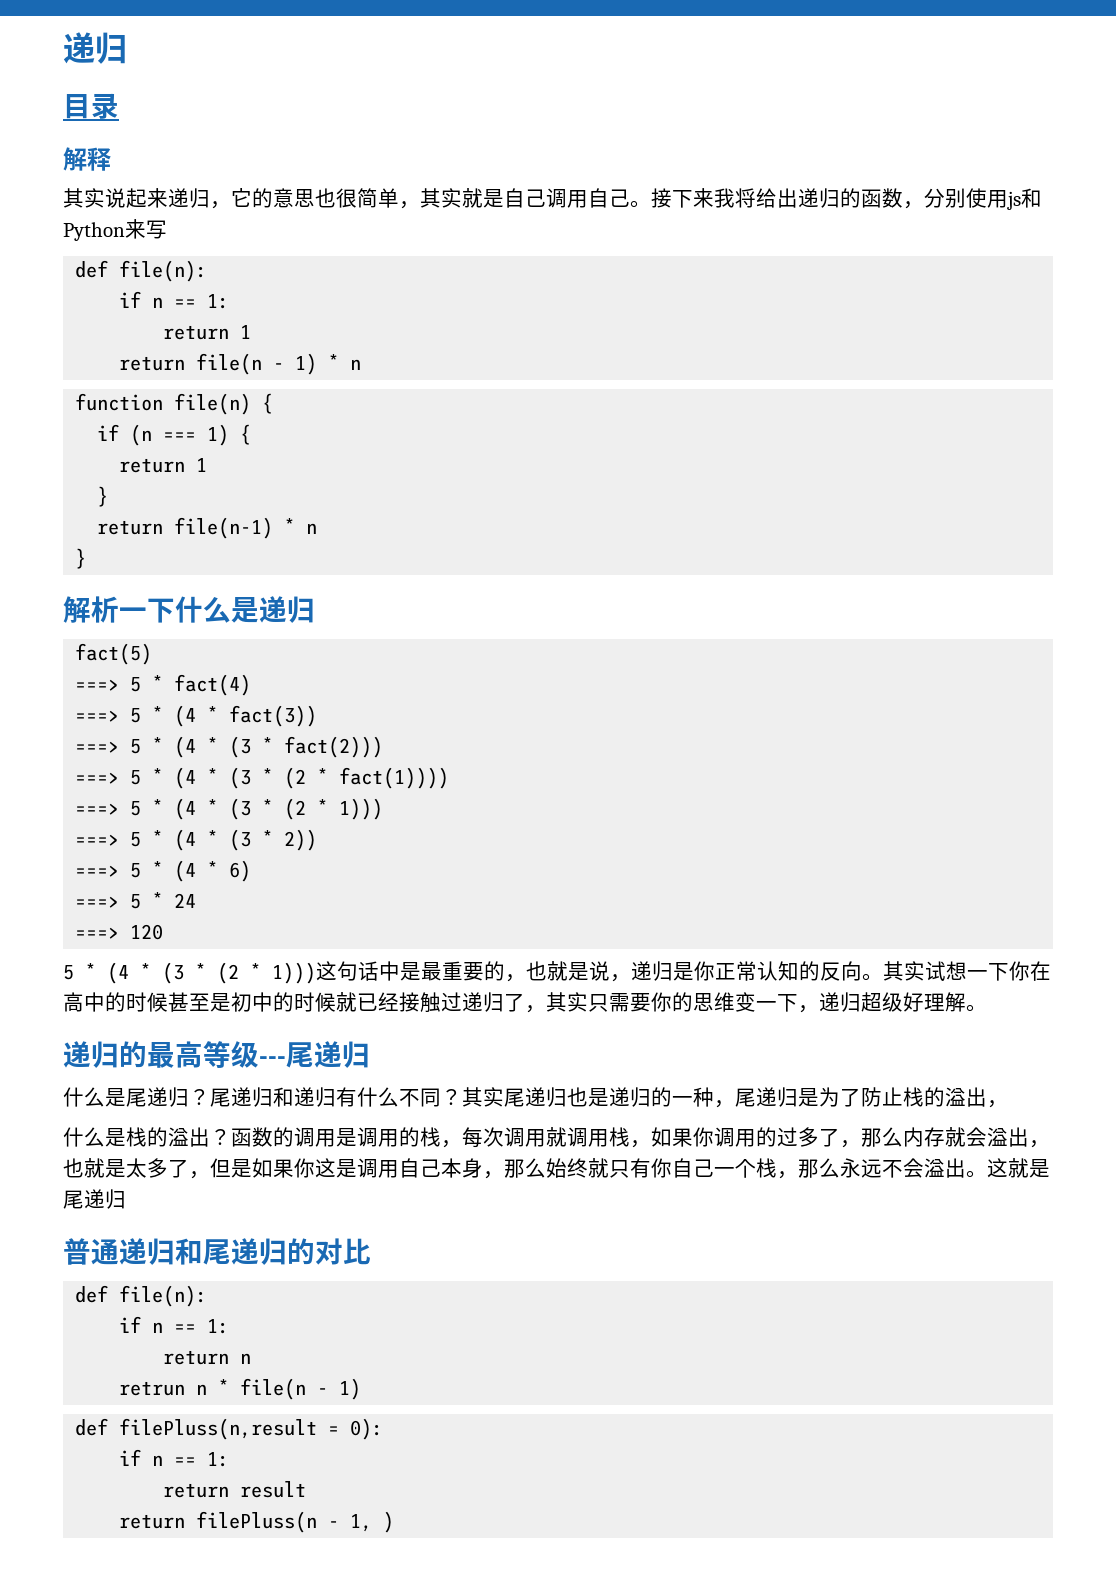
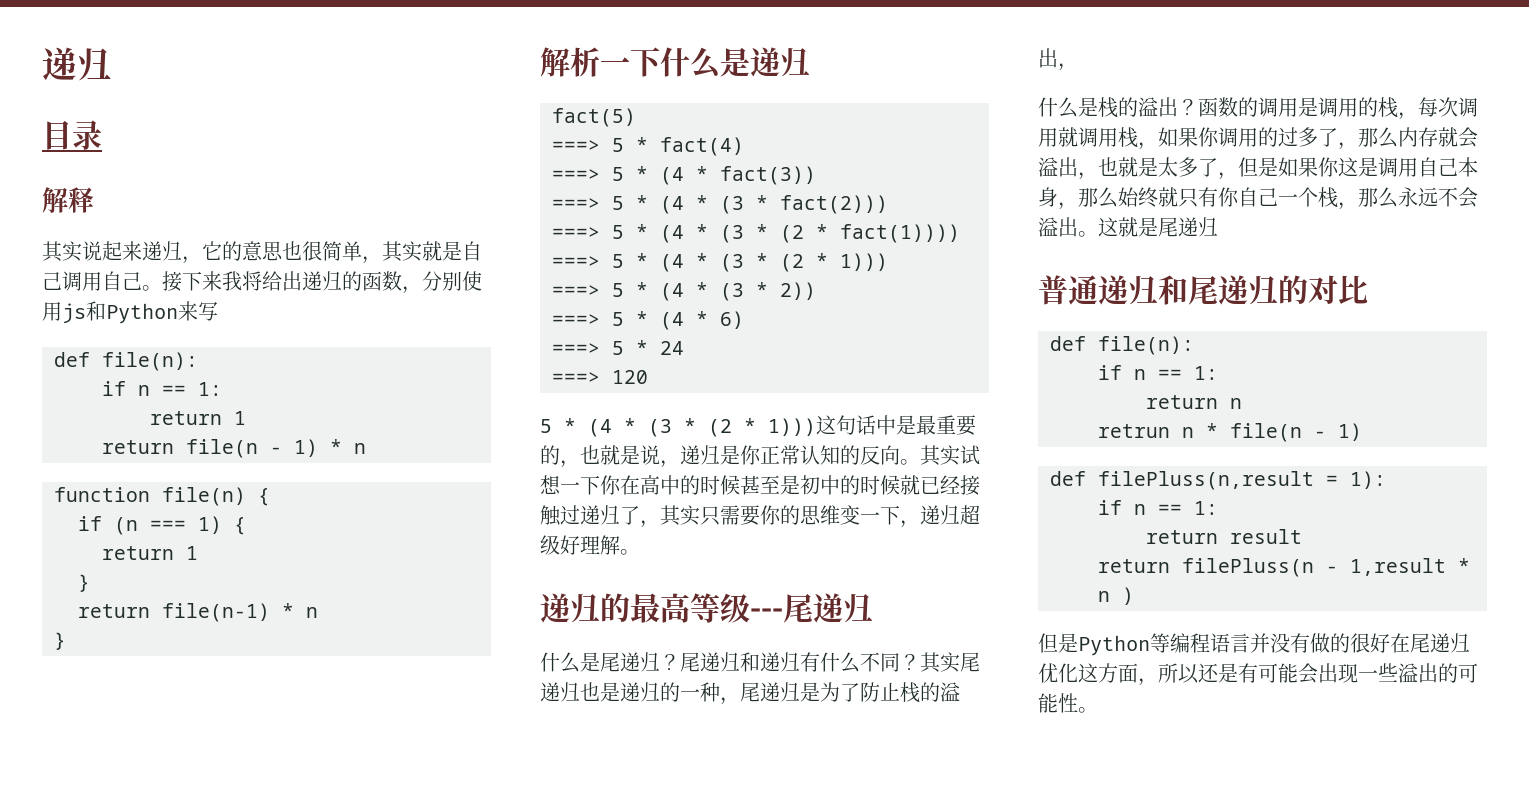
- def filePluss(n,result = 0):
+ def filePluss(n,result = 1):
- return filePluss(n - 1, )
+ return filePluss(n - 1,result * n )
+ 但是Python等编程语言并没有做的很好在尾递归优化这方面，所以还是有可能会出现一些溢出的可能性。

